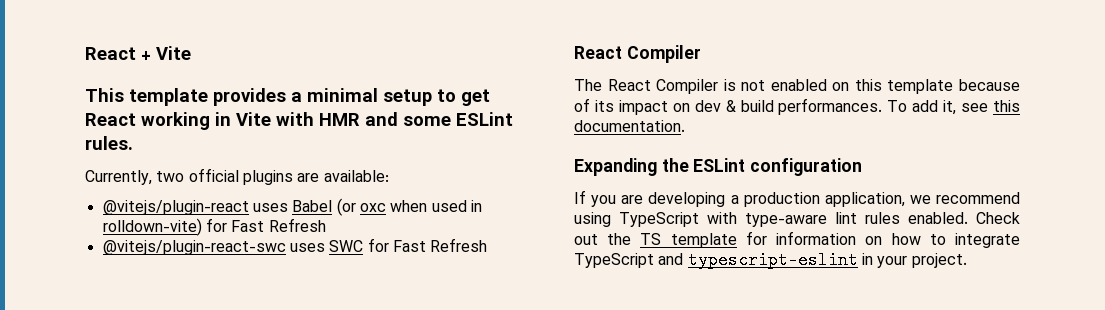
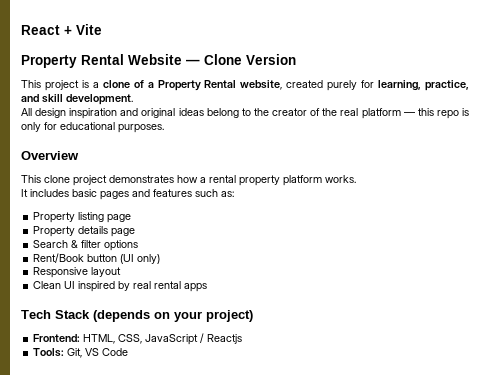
- This template provides a minimal setup to get React working in Vite with HMR and some ESLint rules.
- Currently, two official plugins are available:
- @vitejs/plugin-react uses Babel (or oxc when used in rolldown-vite) for Fast Refresh
- @vitejs/plugin-react-swc uses SWC for Fast Refresh
- React Compiler
- The React Compiler is not enabled on this template because of its impact on dev & build performances. To add it, see this documentation.
- Expanding the ESLint configuration
- If you are developing a production application, we recommend using TypeScript with type-aware lint rules enabled. Check out the TS template for information on how to integrate TypeScript and typescript-eslint in your project.
+ Property Rental Website — Clone Version
+ This project is a clone of a Property Rental website, created purely for learning, practice, and skill development.
+ All design inspiration and original ideas belong to the creator of the real platform — this repo is only for educational purposes.
+ Overview
+ This clone project demonstrates how a rental property platform works.
+ It includes basic pages and features such as:
+ Property listing page
+ Property details page
+ Search & filter options
+ Rent/Book button (UI only)
+ Responsive layout
+ Clean UI inspired by real rental apps
+ Tech Stack (depends on your project)
+ Frontend: HTML, CSS, JavaScript / Reactjs
+ Tools: Git, VS Code

